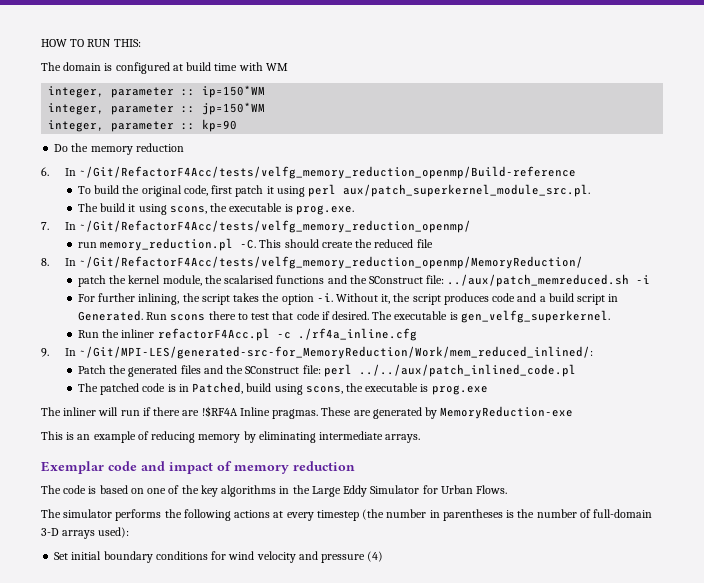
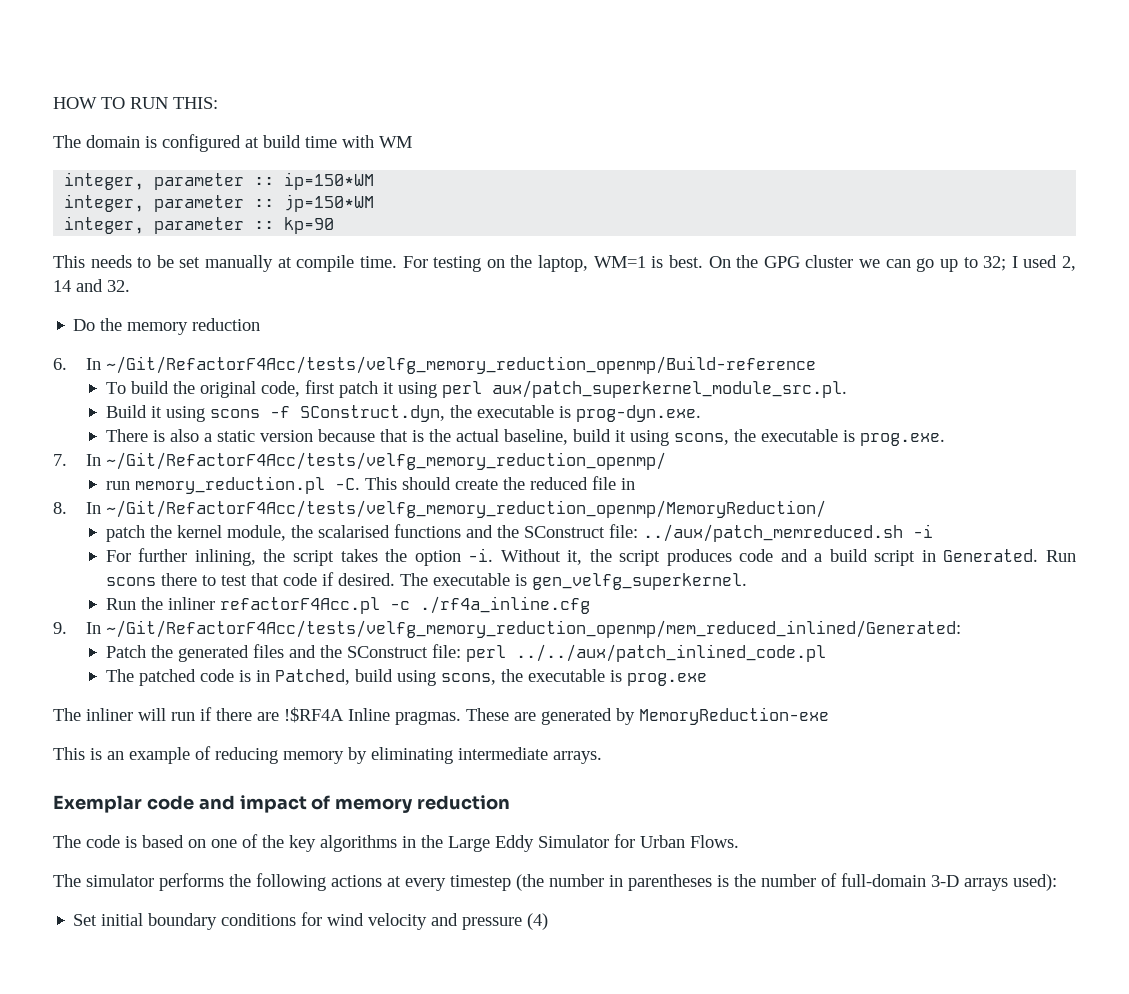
+ This needs to be set manually at compile time. For testing on the laptop, WM=1 is best. On the GPG cluster we can go up to 32; I used 2, 14 and 32.
- The build it using scons, the executable is prog.exe.
+ Build it using scons -f SConstruct.dyn, the executable is prog-dyn.exe.
+ There is also a static version because that is the actual baseline, build it using scons, the executable is prog.exe.
- This should create the reduced file
+ This should create the reduced file in
- 9. In ~/Git/MPI-LES/generated-src-for_MemoryReduction/Work/mem_reduced_inlined/:
+ 9. In ~/Git/RefactorF4Acc/tests/velfg_memory_reduction_openmp/mem_reduced_inlined/Generated:

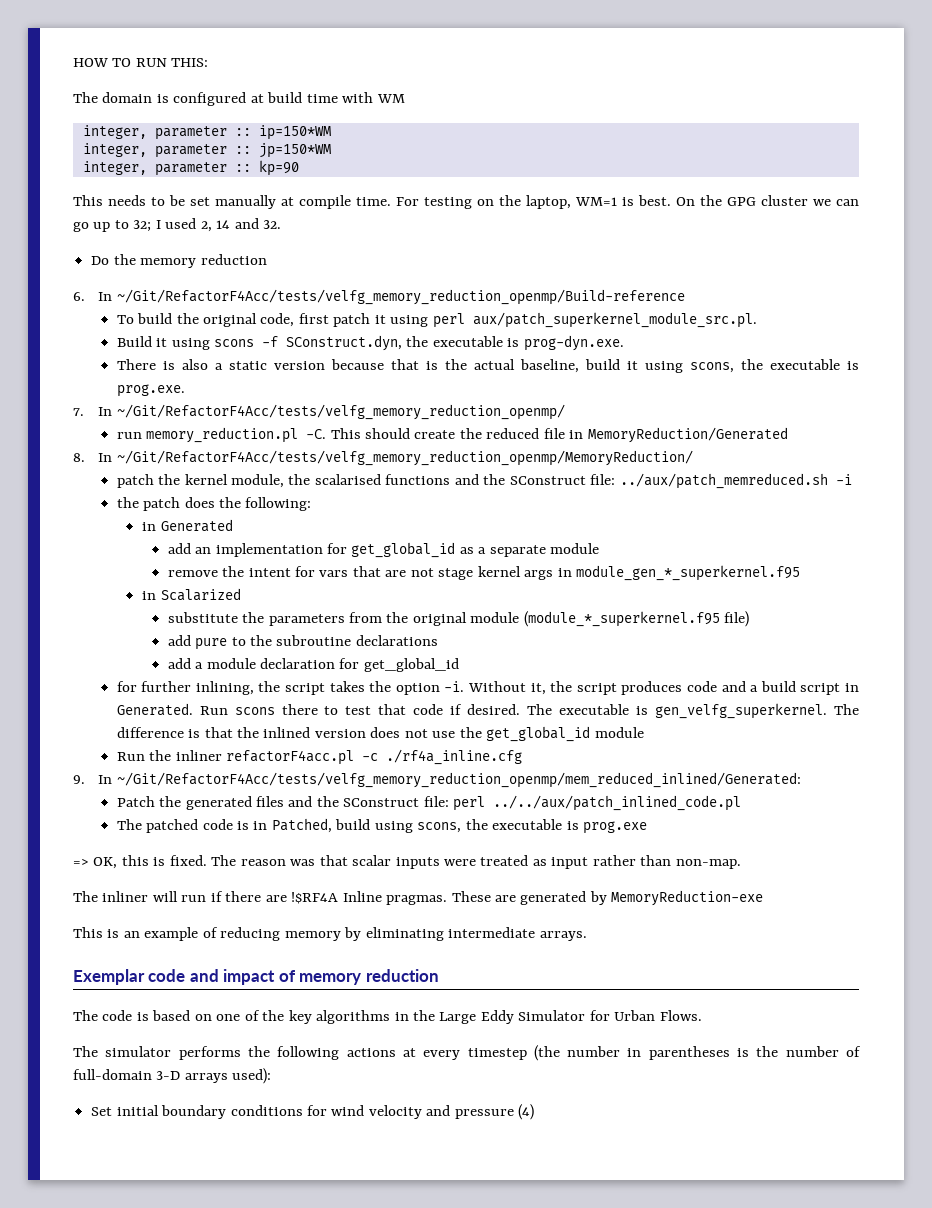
- This should create the reduced file in
+ This should create the reduced file in MemoryReduction/Generated
- For further inlining, the script takes the option -i.
+ the patch does the following:
+ in Generated
+ add an implementation for get_global_id as a separate module
+ remove the intent for vars that are not stage kernel args in module_gen_*_superkernel.f95
+ in Scalarized
+ substitute the parameters from the original module (module_*_superkernel.f95 file)
+ add pure to the subroutine declarations
+ add a module declaration for get_global_id
+ for further inlining, the script takes the option -i.
+ The difference is that the inlined version does not use the get_global_id module
- Run the inliner refactorF4Acc.pl -c ./rf4a_inline.cfg
+ Run the inliner refactorF4acc.pl -c ./rf4a_inline.cfg
+ => OK, this is fixed. The reason was that scalar inputs were treated as input rather than non-map.

